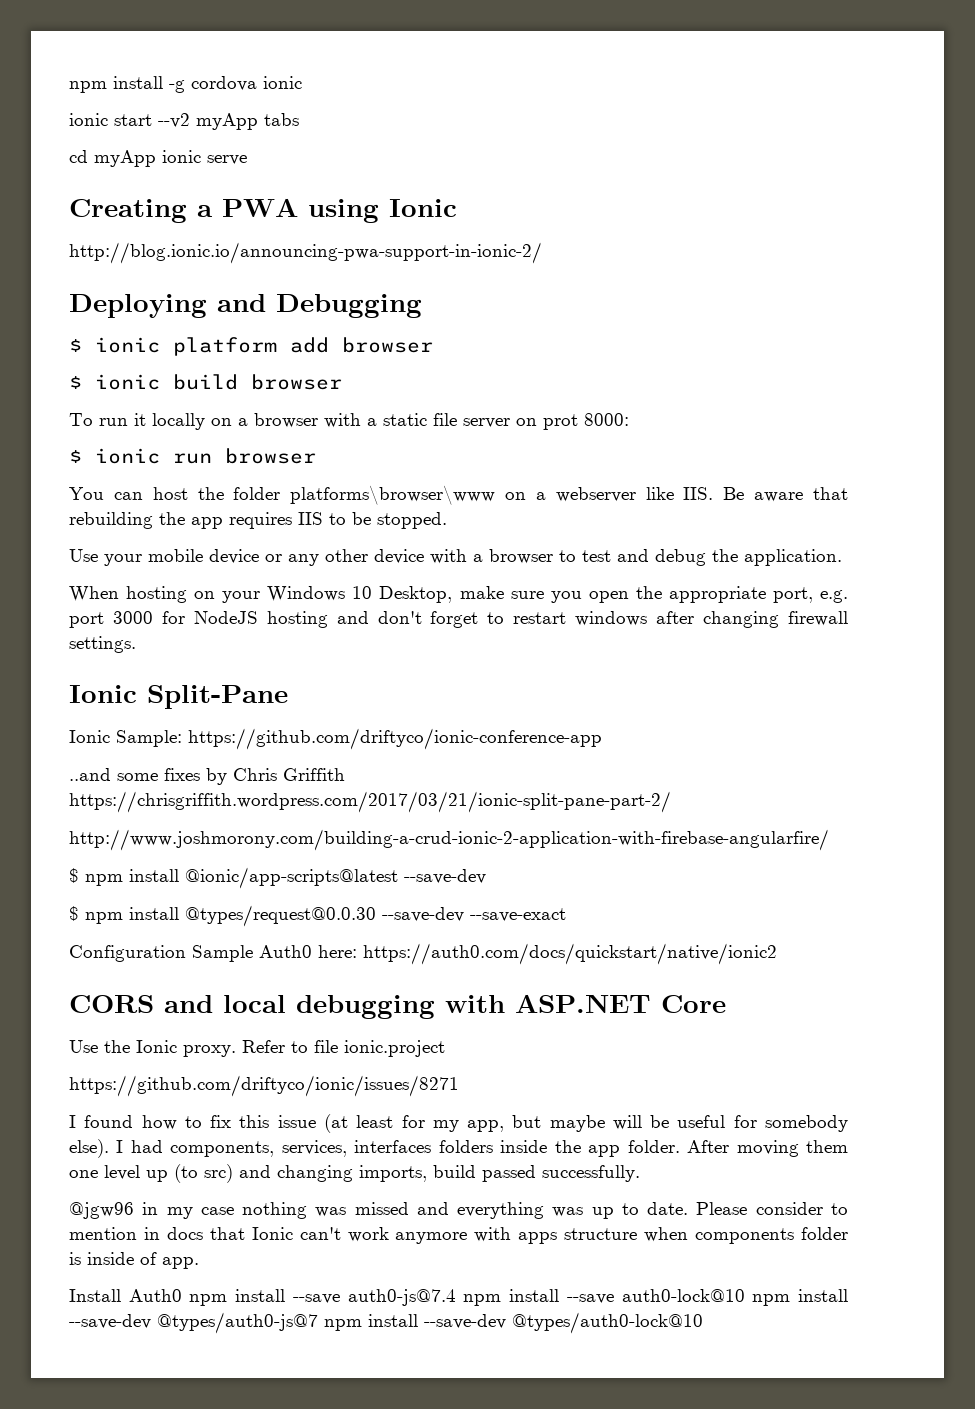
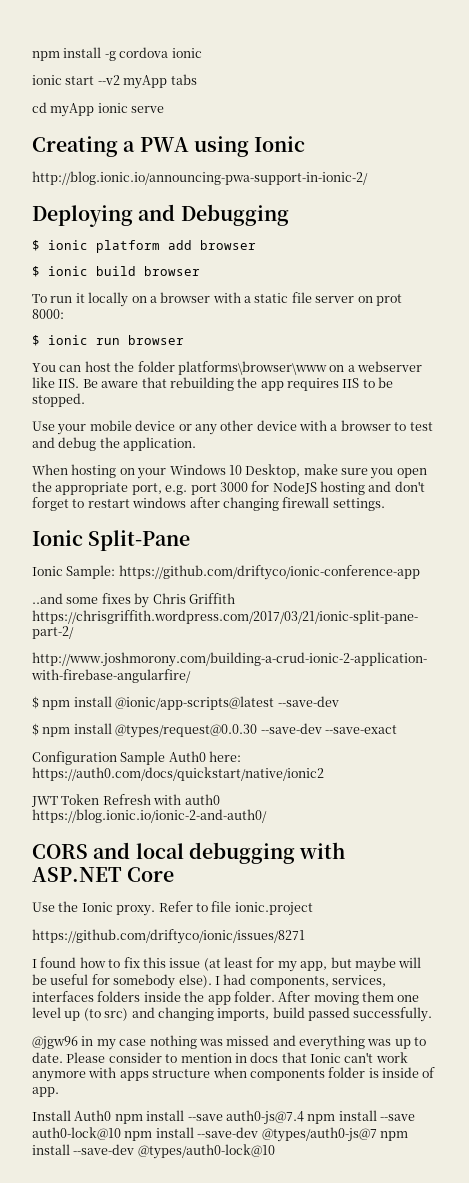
+ JWT Token Refresh with auth0 https://blog.ionic.io/ionic-2-and-auth0/

